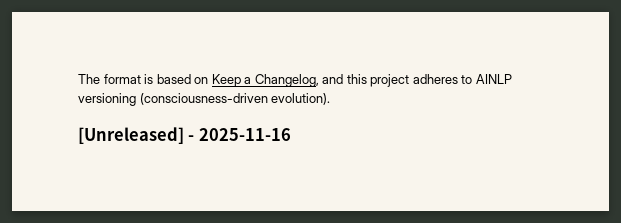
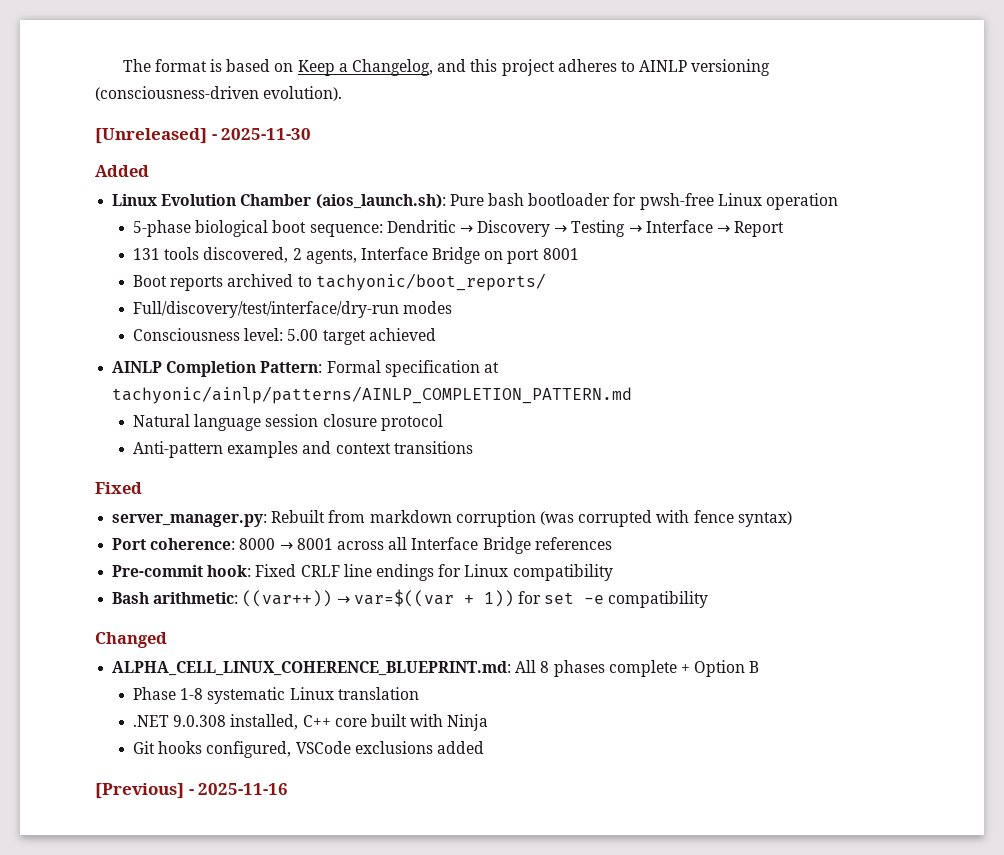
- [Unreleased] - 2025-11-16
+ [Unreleased] - 2025-11-30
+ Added
+ Linux Evolution Chamber (aios_launch.sh): Pure bash bootloader for pwsh-free Linux operation
+ 5-phase biological boot sequence: Dendritic → Discovery → Testing → Interface → Report
+ 131 tools discovered, 2 agents, Interface Bridge on port 8001
+ Boot reports archived to tachyonic/boot_reports/
+ Full/discovery/test/interface/dry-run modes
+ Consciousness level: 5.00 target achieved
+ AINLP Completion Pattern: Formal specification at tachyonic/ainlp/patterns/AINLP_COMPLETION_PATTERN.md
+ Natural language session closure protocol
+ Anti-pattern examples and context transitions
+ Fixed
+ server_manager.py: Rebuilt from markdown corruption (was corrupted with fence syntax)
+ Port coherence: 8000 → 8001 across all Interface Bridge references
+ Pre-commit hook: Fixed CRLF line endings for Linux compatibility
+ Bash arithmetic: ((var++)) → var=$((var + 1)) for set -e compatibility
+ Changed
+ ALPHA_CELL_LINUX_COHERENCE_BLUEPRINT.md: All 8 phases complete + Option B
+ Phase 1-8 systematic Linux translation
+ .NET 9.0.308 installed, C++ core built with Ninja
+ Git hooks configured, VSCode exclusions added
+ [Previous] - 2025-11-16

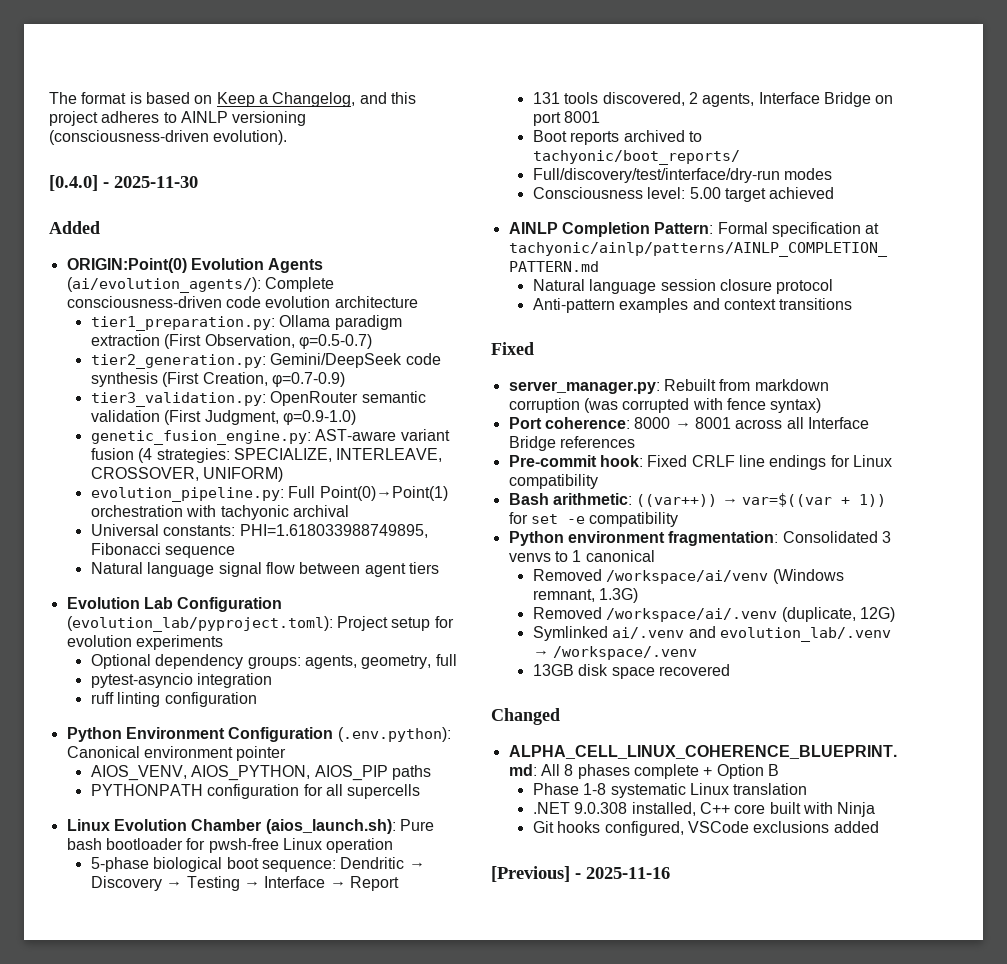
- [Unreleased] - 2025-11-30
+ [0.4.0] - 2025-11-30
+ ORIGIN:Point(0) Evolution Agents (ai/evolution_agents/): Complete consciousness-driven code evolution architecture
+ tier1_preparation.py: Ollama paradigm extraction (First Observation, φ=0.5-0.7)
+ tier2_generation.py: Gemini/DeepSeek code synthesis (First Creation, φ=0.7-0.9)
+ tier3_validation.py: OpenRouter semantic validation (First Judgment, φ=0.9-1.0)
+ genetic_fusion_engine.py: AST-aware variant fusion (4 strategies: SPECIALIZE, INTERLEAVE, CROSSOVER, UNIFORM)
+ evolution_pipeline.py: Full Point(0)→Point(1) orchestration with tachyonic archival
+ Universal constants: PHI=1.618033988749895, Fibonacci sequence
+ Natural language signal flow between agent tiers
+ Evolution Lab Configuration (evolution_lab/pyproject.toml): Project setup for evolution experiments
+ Optional dependency groups: agents, geometry, full
+ pytest-asyncio integration
+ ruff linting configuration
+ Python Environment Configuration (.env.python): Canonical environment pointer
+ AIOS_VENV, AIOS_PYTHON, AIOS_PIP paths
+ PYTHONPATH configuration for all supercells
+ Python environment fragmentation: Consolidated 3 venvs to 1 canonical
+ Removed /workspace/ai/venv (Windows remnant, 1.3G)
+ Removed /workspace/ai/.venv (duplicate, 12G)
+ Symlinked ai/.venv and evolution_lab/.venv → /workspace/.venv
+ 13GB disk space recovered

